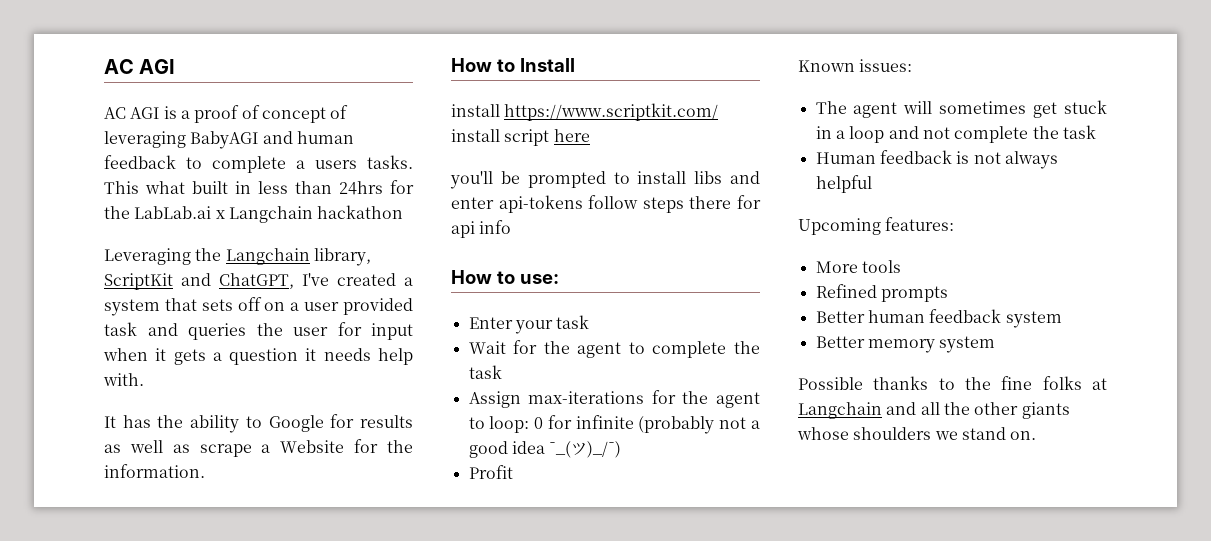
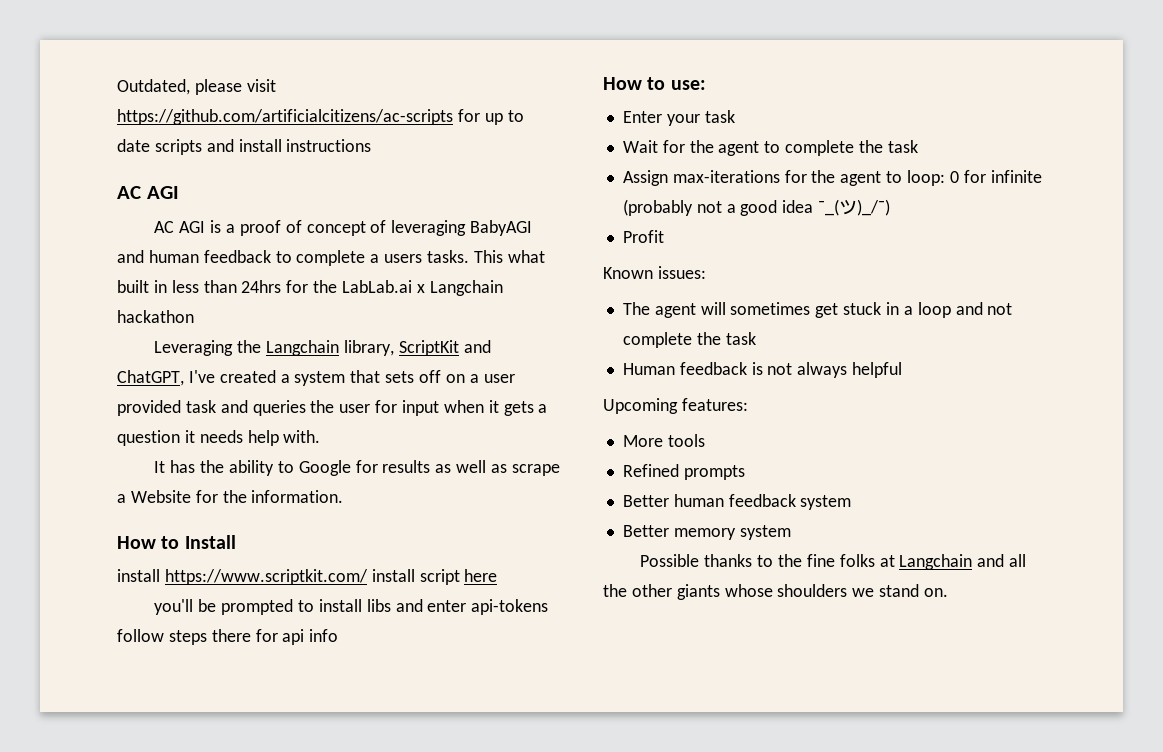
+ Outdated, please visit https://github.com/artificialcitizens/ac-scripts for up to date scripts and install instructions

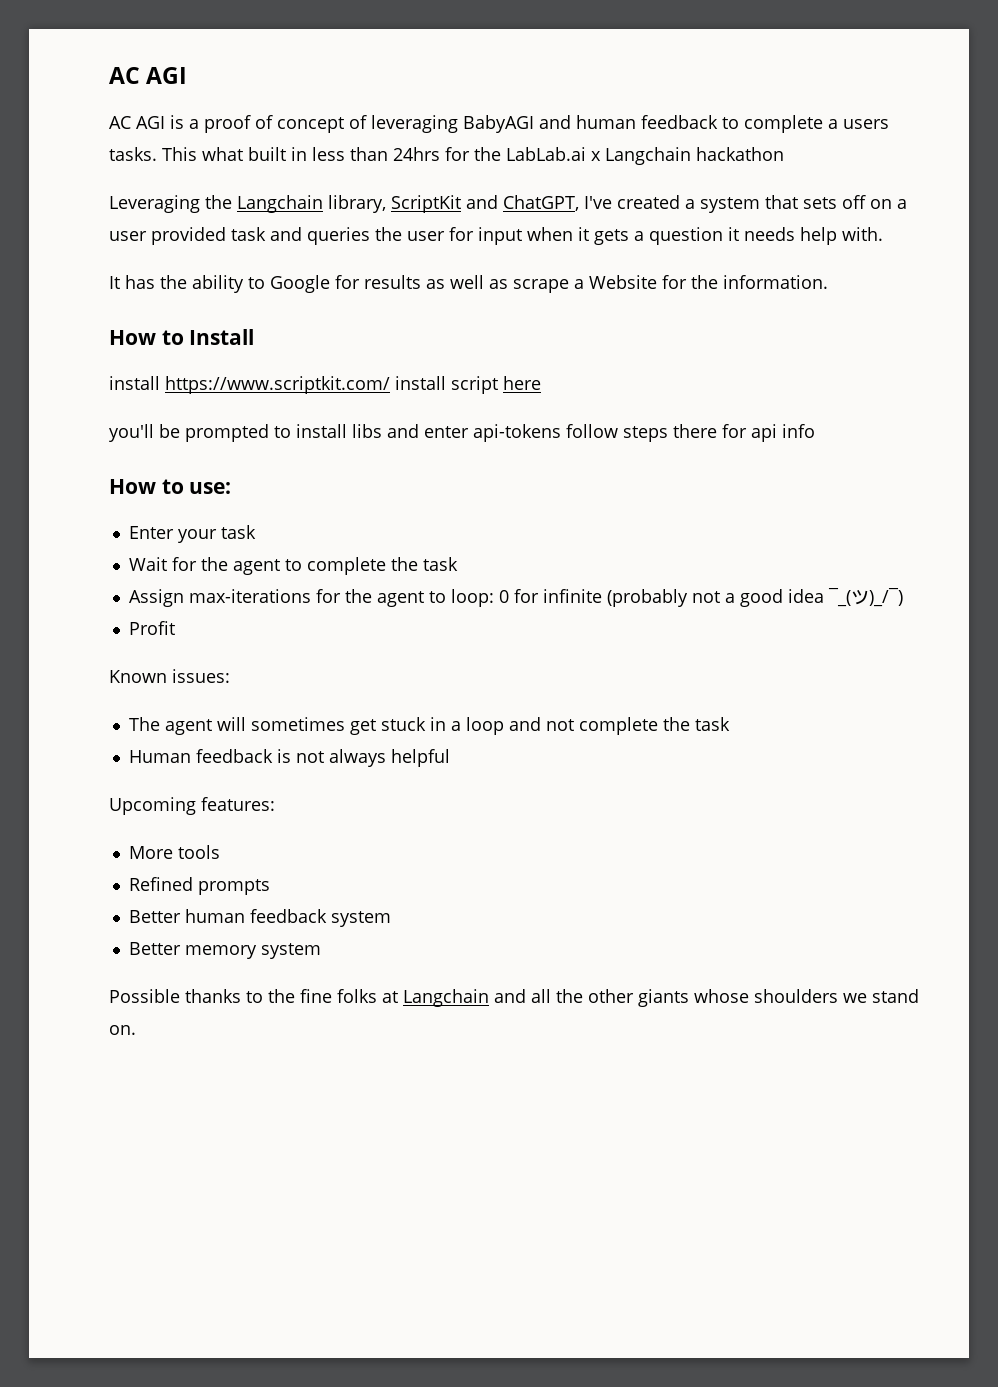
- Outdated, please visit https://github.com/artificialcitizens/ac-scripts for up to date scripts and install instructions

